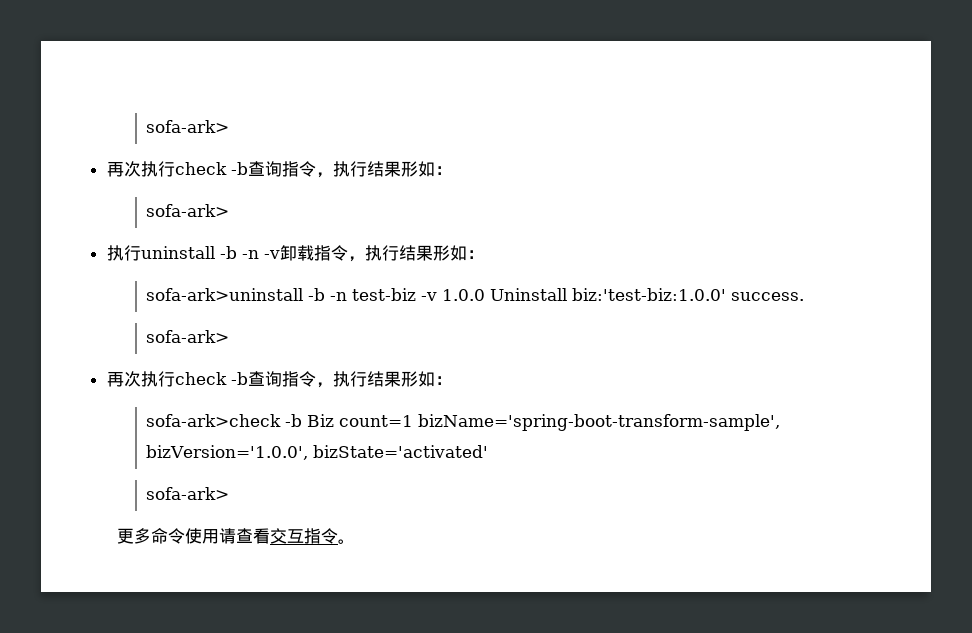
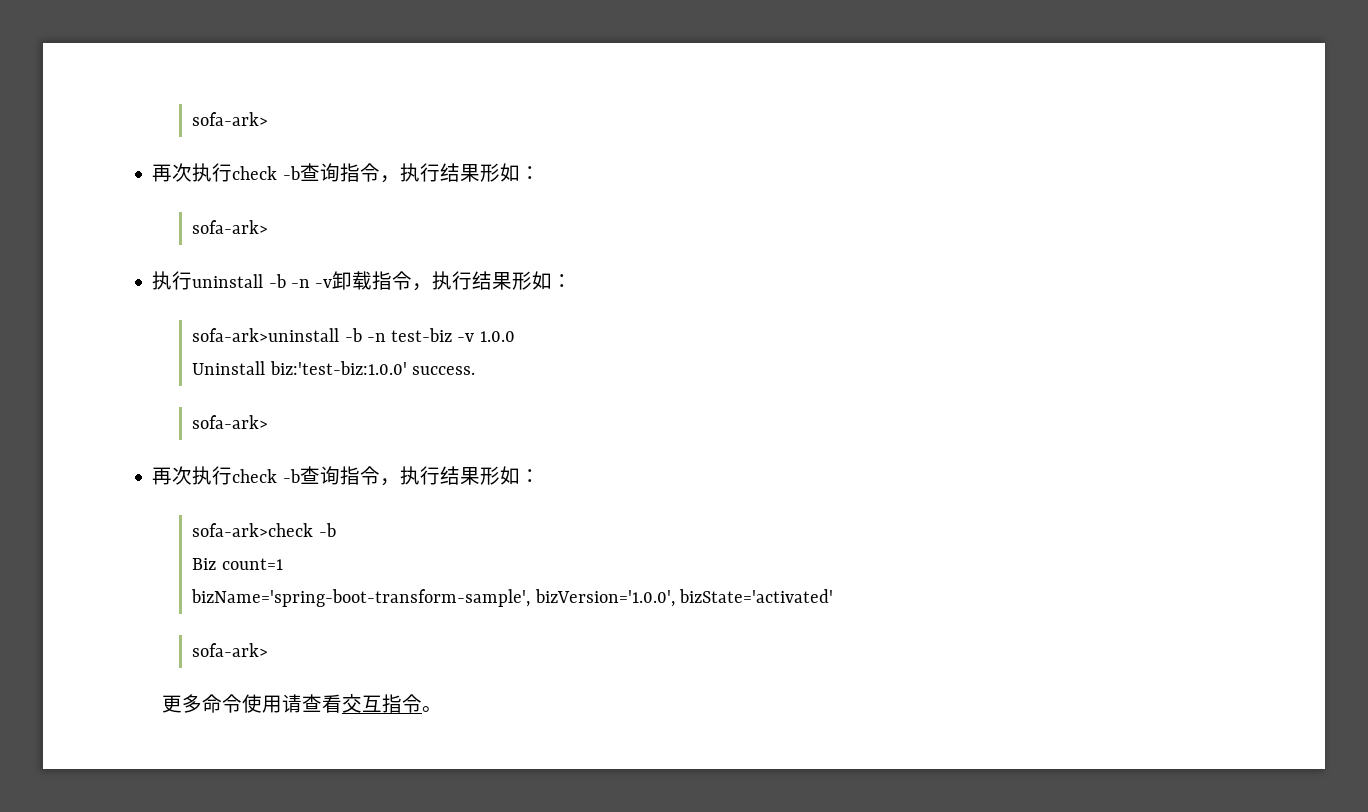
- sofa-ark>uninstall -b -n test-biz -v 1.0.0 Uninstall biz:'test-biz:1.0.0' success.
+ sofa-ark>uninstall -b -n test-biz -v 1.0.0
+ Uninstall biz:'test-biz:1.0.0' success.
- sofa-ark>check -b Biz count=1 bizName='spring-boot-transform-sample', bizVersion='1.0.0', bizState='activated'
+ sofa-ark>check -b
+ Biz count=1
+ bizName='spring-boot-transform-sample', bizVersion='1.0.0', bizState='activated'

